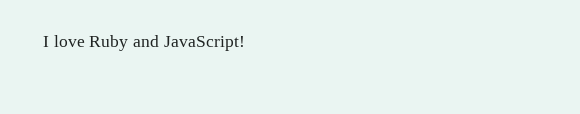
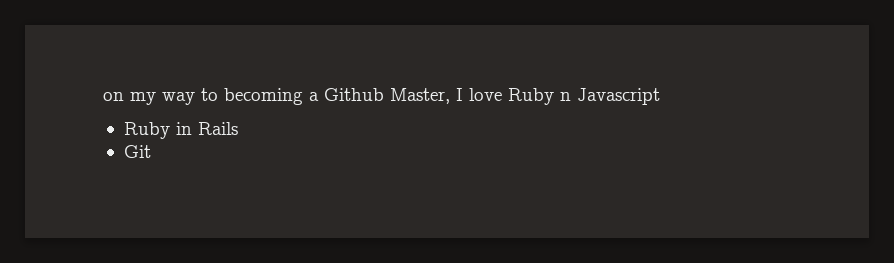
- I love Ruby and JavaScript!
+ on my way to becoming a Github Master, I love Ruby n Javascript
+ Ruby in Rails
+ Git

